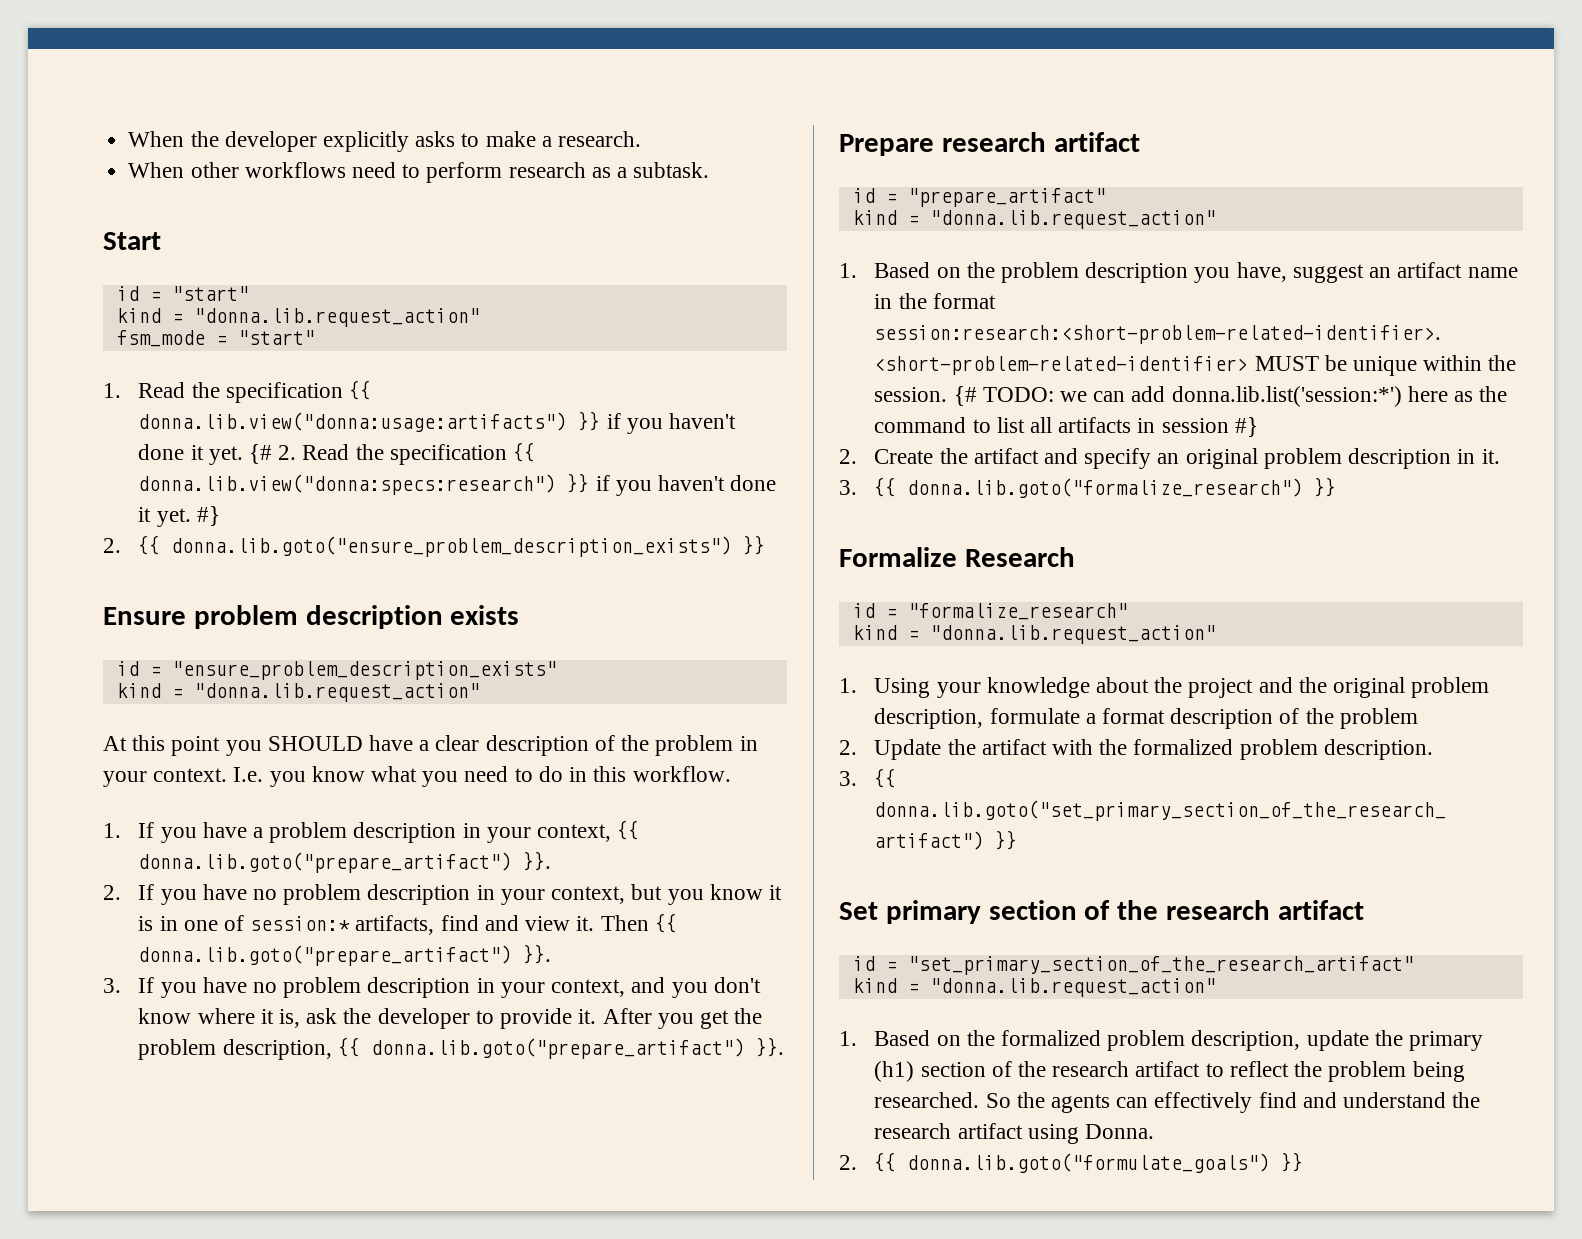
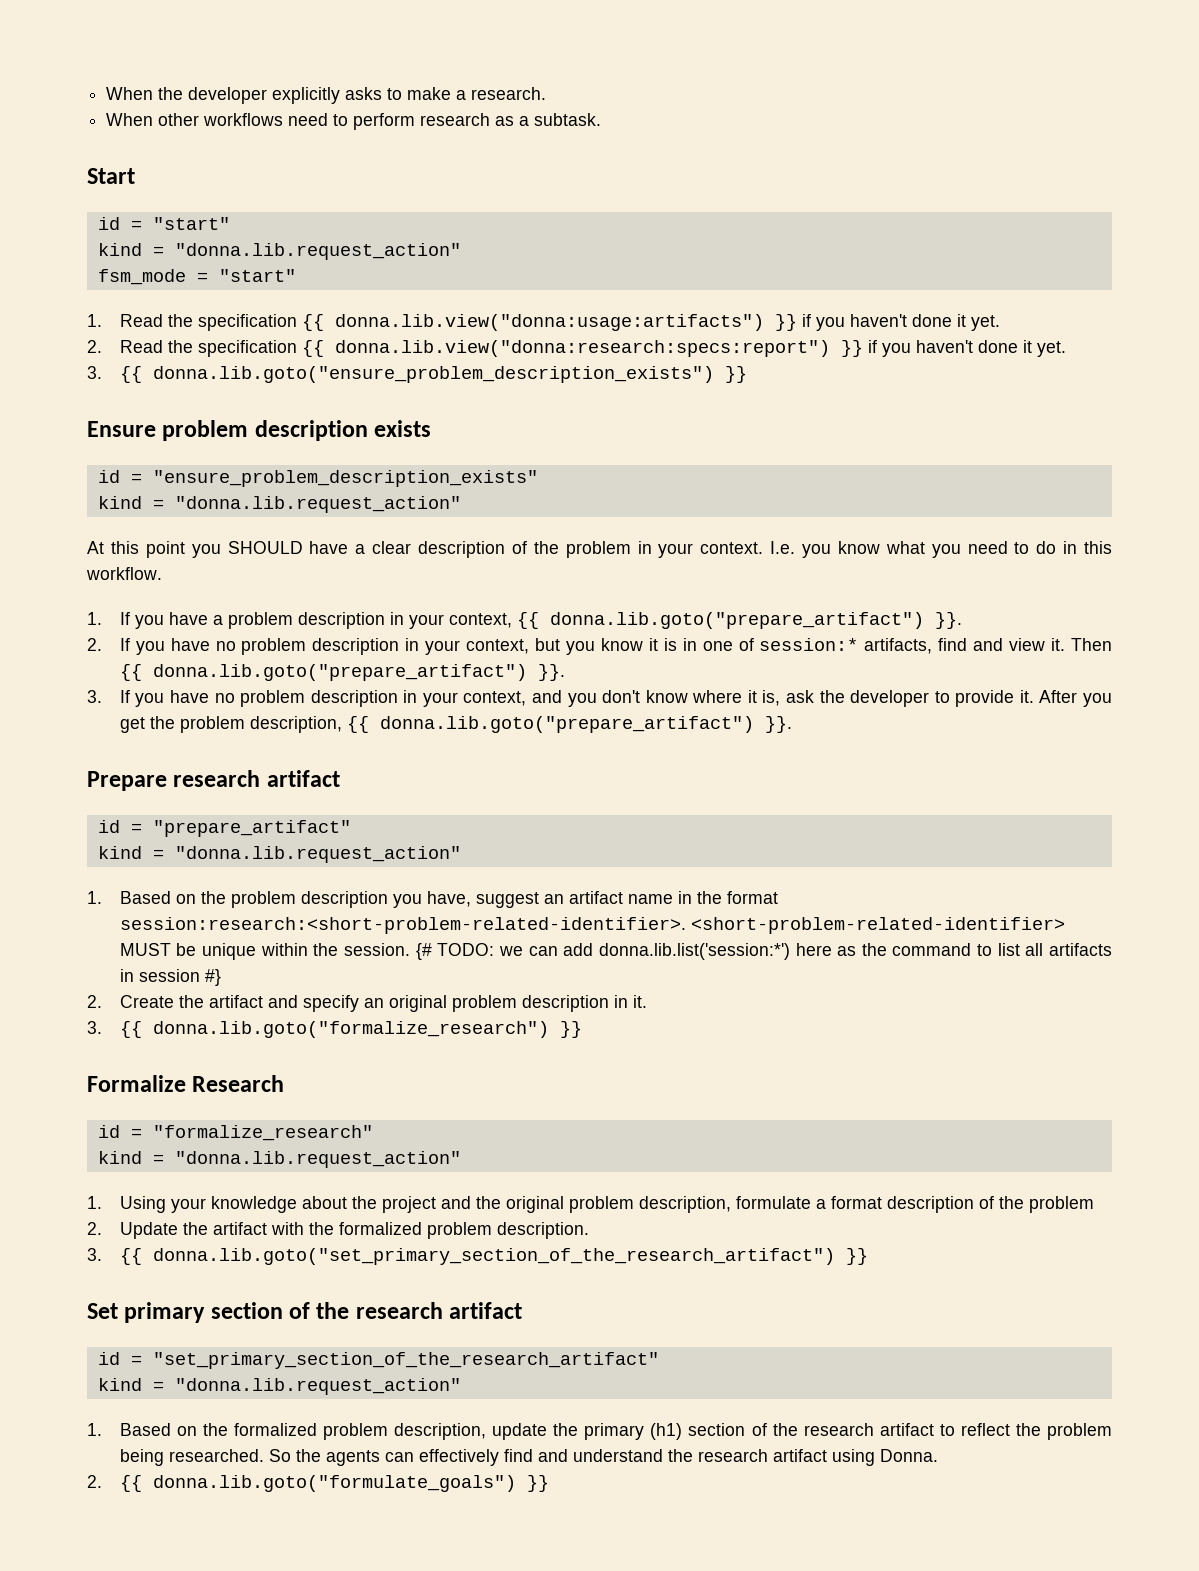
- 1. Read the specification {{ donna.lib.view("donna:usage:artifacts") }} if you haven't done it yet. {# 2. Read the specification {{ donna.lib.view("donna:specs:research") }} if you haven't done it yet. #}
- 2. {{ donna.lib.goto("ensure_problem_description_exists") }}
+ 1. Read the specification {{ donna.lib.view("donna:usage:artifacts") }} if you haven't done it yet.
+ 2. Read the specification {{ donna.lib.view("donna:research:specs:report") }} if you haven't done it yet.
+ 3. {{ donna.lib.goto("ensure_problem_description_exists") }}

